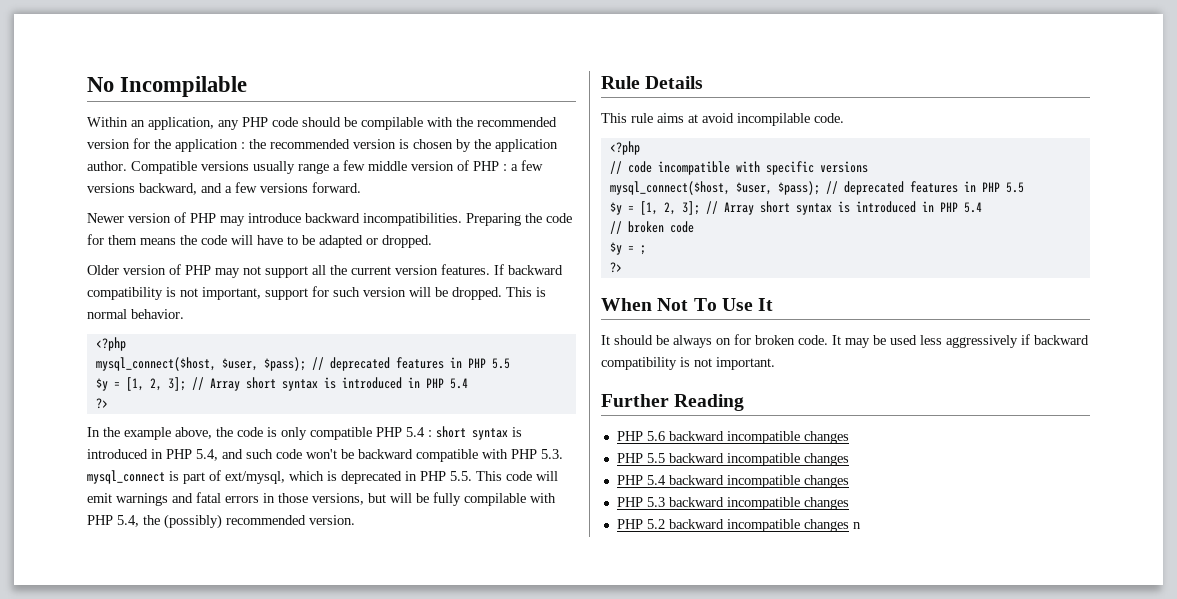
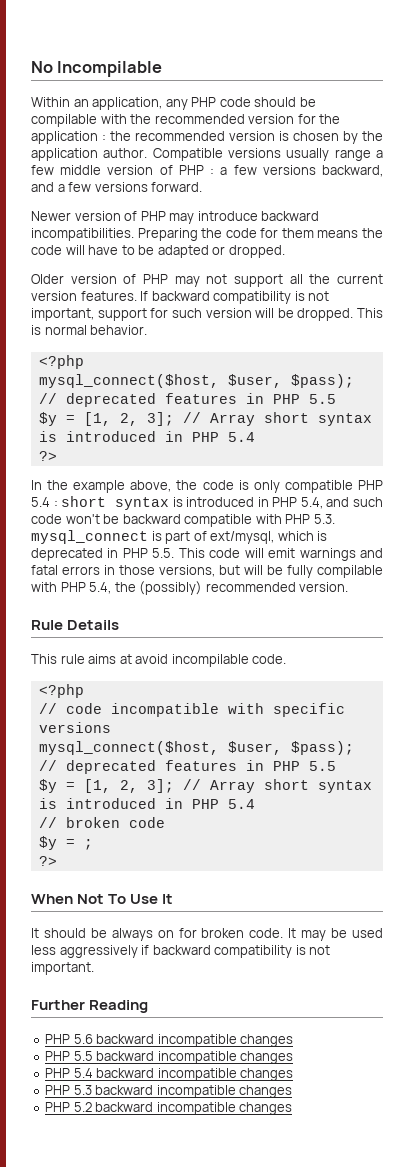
- PHP 5.2 backward incompatible changes n
+ PHP 5.2 backward incompatible changes

